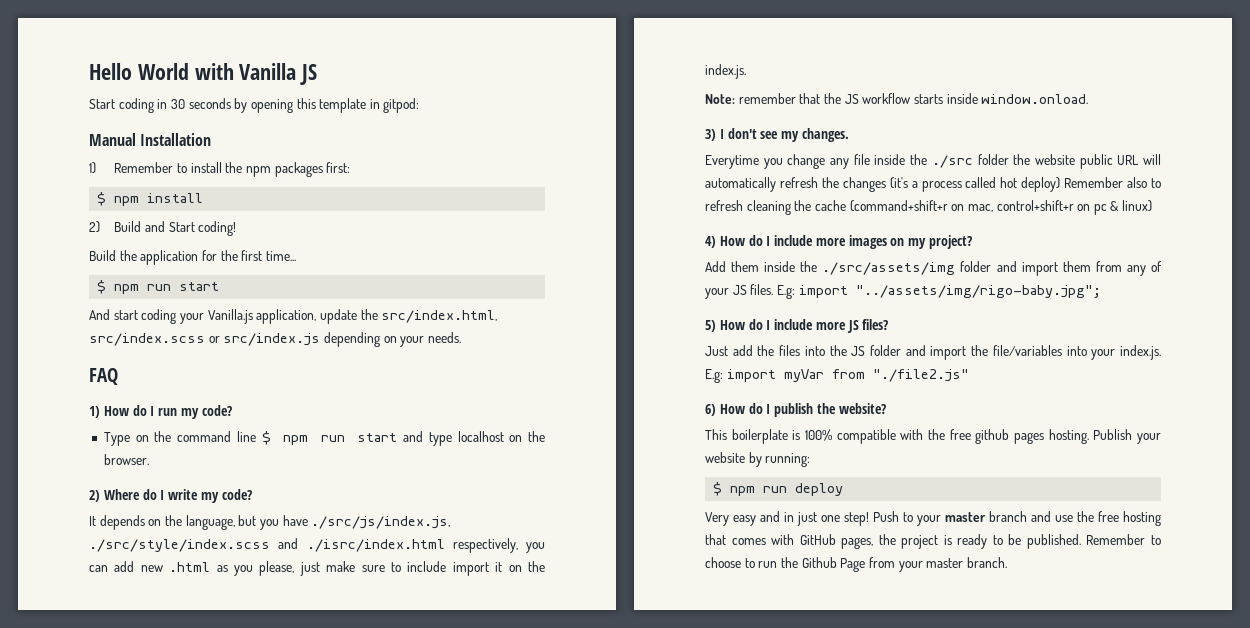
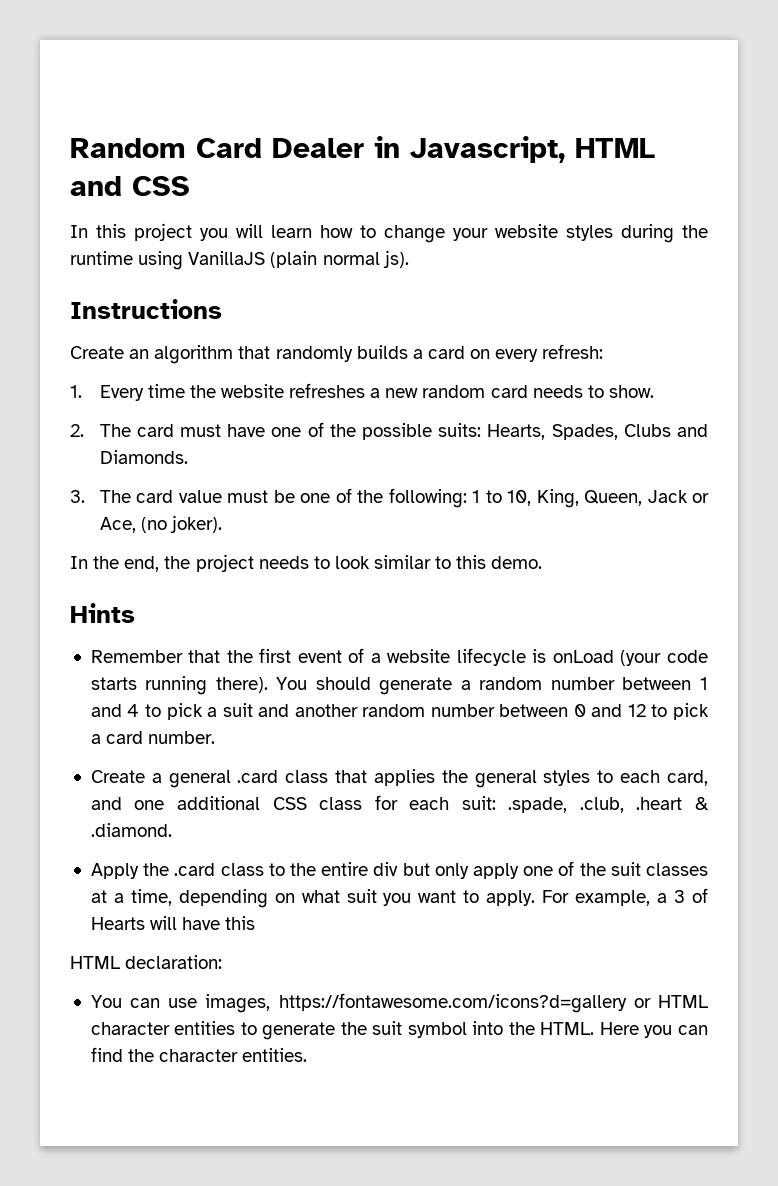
- Hello World with Vanilla JS
- Start coding in 30 seconds by opening this template in gitpod:
- Manual Installation
- 1) Remember to install the npm packages first:
- $ npm install
- 2) Build and Start coding!
- Build the application for the first time...
- $ npm run start
- And start coding your Vanilla.js application, update the src/index.html, src/index.scss or src/index.js depending on your needs.
- FAQ
- 1) How do I run my code?
- Type on the command line $ npm run start and type localhost on the browser.
- 2) Where do I write my code?
- It depends on the language, but you have ./src/js/index.js, ./src/style/index.scss and ./isrc/index.html respectively, you can add new .html as you please, just make sure to include import it on the index.js.
- Note: remember that the JS workflow starts inside window.onload.
- 3) I don't see my changes.
- Everytime you change any file inside the ./src folder the website public URL will automatically refresh the changes (it's a process called hot deploy) Remember also to refresh cleaning the cache (command+shift+r on mac, control+shift+r on pc & linux)
- 4) How do I include more images on my project?
- Add them inside the ./src/assets/img folder and import them from any of your JS files. E.g: import "../assets/img/rigo-baby.jpg";
- 5) How do I include more JS files?
- Just add the files into the JS folder and import the file/variables into your index.js. E.g: import myVar from "./file2.js"
- 6) How do I publish the website?
- This boilerplate is 100% compatible with the free github pages hosting. Publish your website by running:
- $ npm run deploy
- Very easy and in just one step! Push to your master branch and use the free hosting that comes with GitHub pages, the project is ready to be published. Remember to choose to run the Github Page from your master branch.
+ Random Card Dealer in Javascript, HTML and CSS
+ In this project you will learn how to change your website styles during the runtime using VanillaJS (plain normal js).
+ Instructions
+ Create an algorithm that randomly builds a card on every refresh:
+ 1. Every time the website refreshes a new random card needs to show.
+ 2. The card must have one of the possible suits: Hearts, Spades, Clubs and Diamonds.
+ 3. The card value must be one of the following: 1 to 10, King, Queen, Jack or Ace, (no joker).
+ In the end, the project needs to look similar to this demo.
+ Hints
+ Remember that the first event of a website lifecycle is onLoad (your code starts running there). You should generate a random number between 1 and 4 to pick a suit and another random number between 0 and 12 to pick a card number.
+ Create a general .card class that applies the general styles to each card, and one additional CSS class for each suit: .spade, .club, .heart & .diamond.
+ Apply the .card class to the entire div but only apply one of the suit classes at a time, depending on what suit you want to apply. For example, a 3 of Hearts will have this
+ HTML declaration:
+ You can use images, https://fontawesome.com/icons?d=gallery or HTML character entities to generate the suit symbol into the HTML. Here you can find the character entities.

